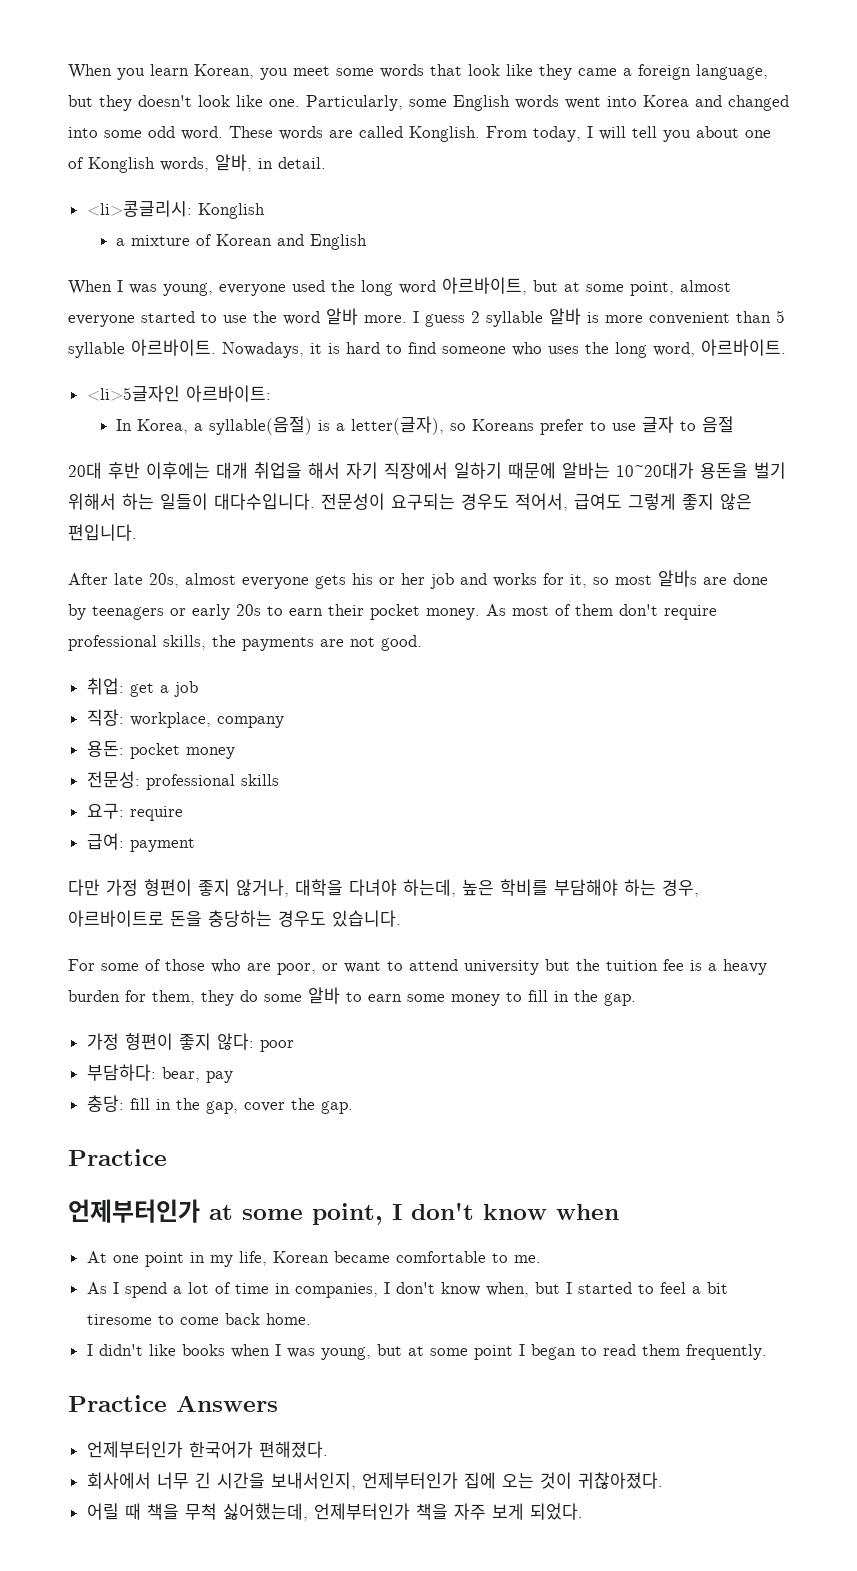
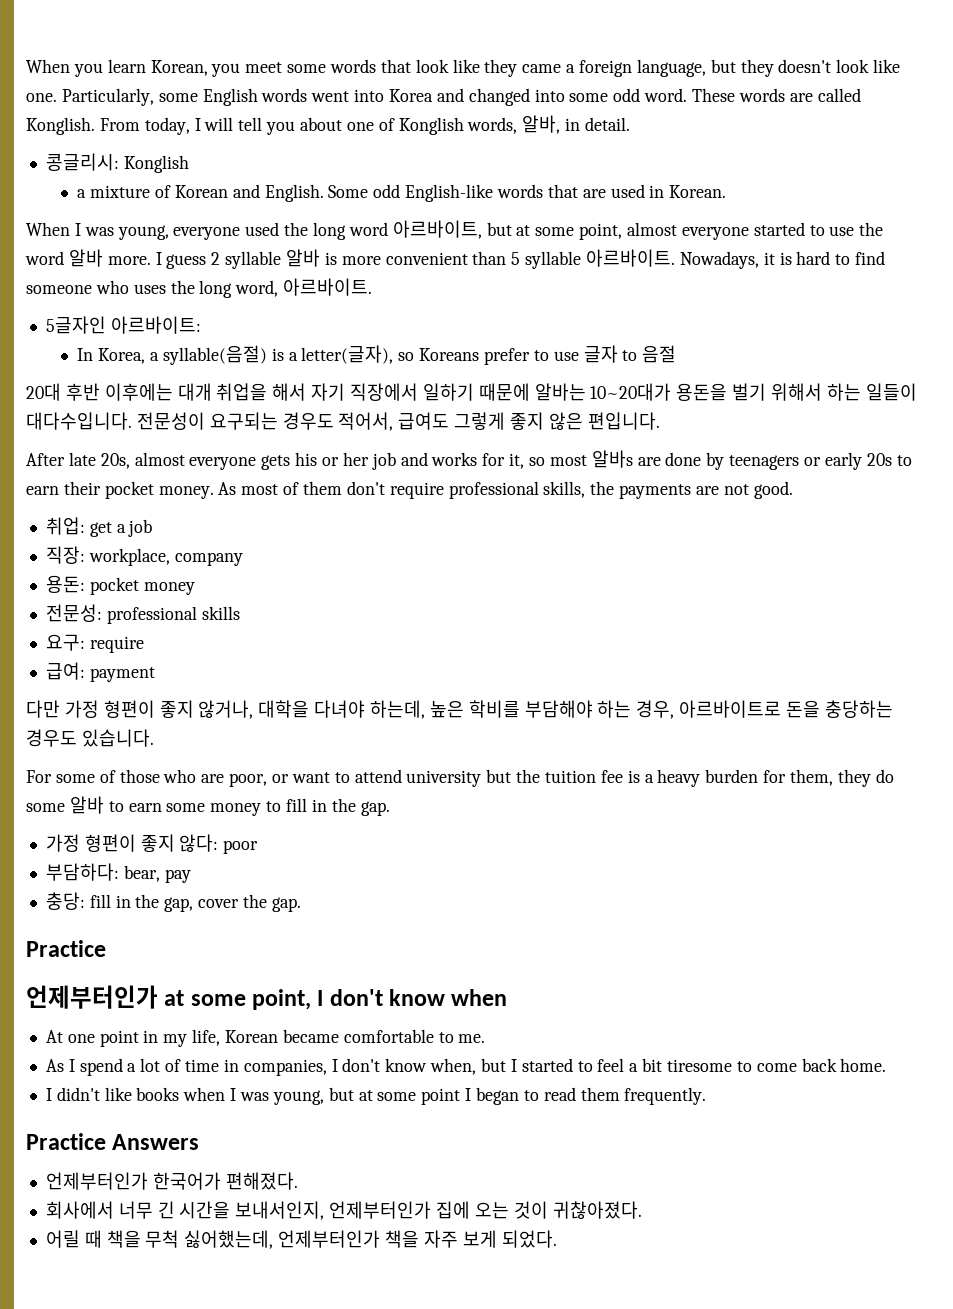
- <li>콩글리시: Konglish
+ 콩글리시: Konglish
- a mixture of Korean and English
+ a mixture of Korean and English. Some odd English-like words that are used in Korean.
- <li>5글자인 아르바이트:
+ 5글자인 아르바이트:

